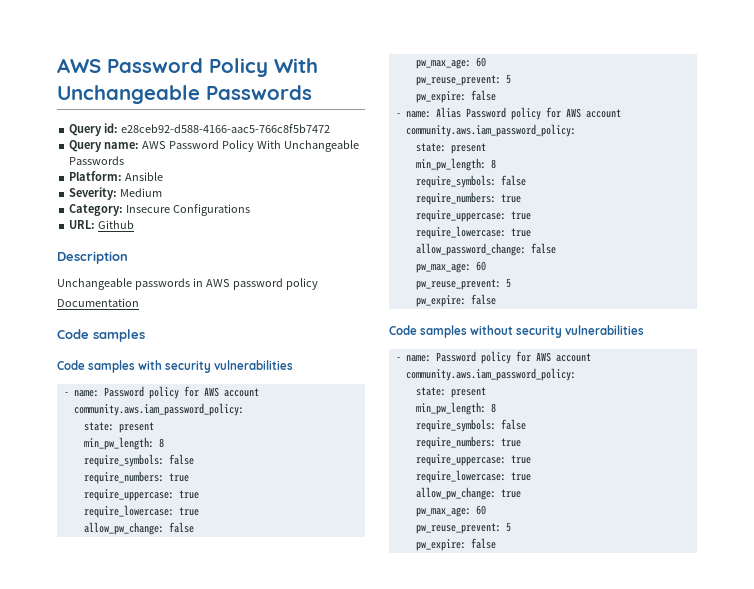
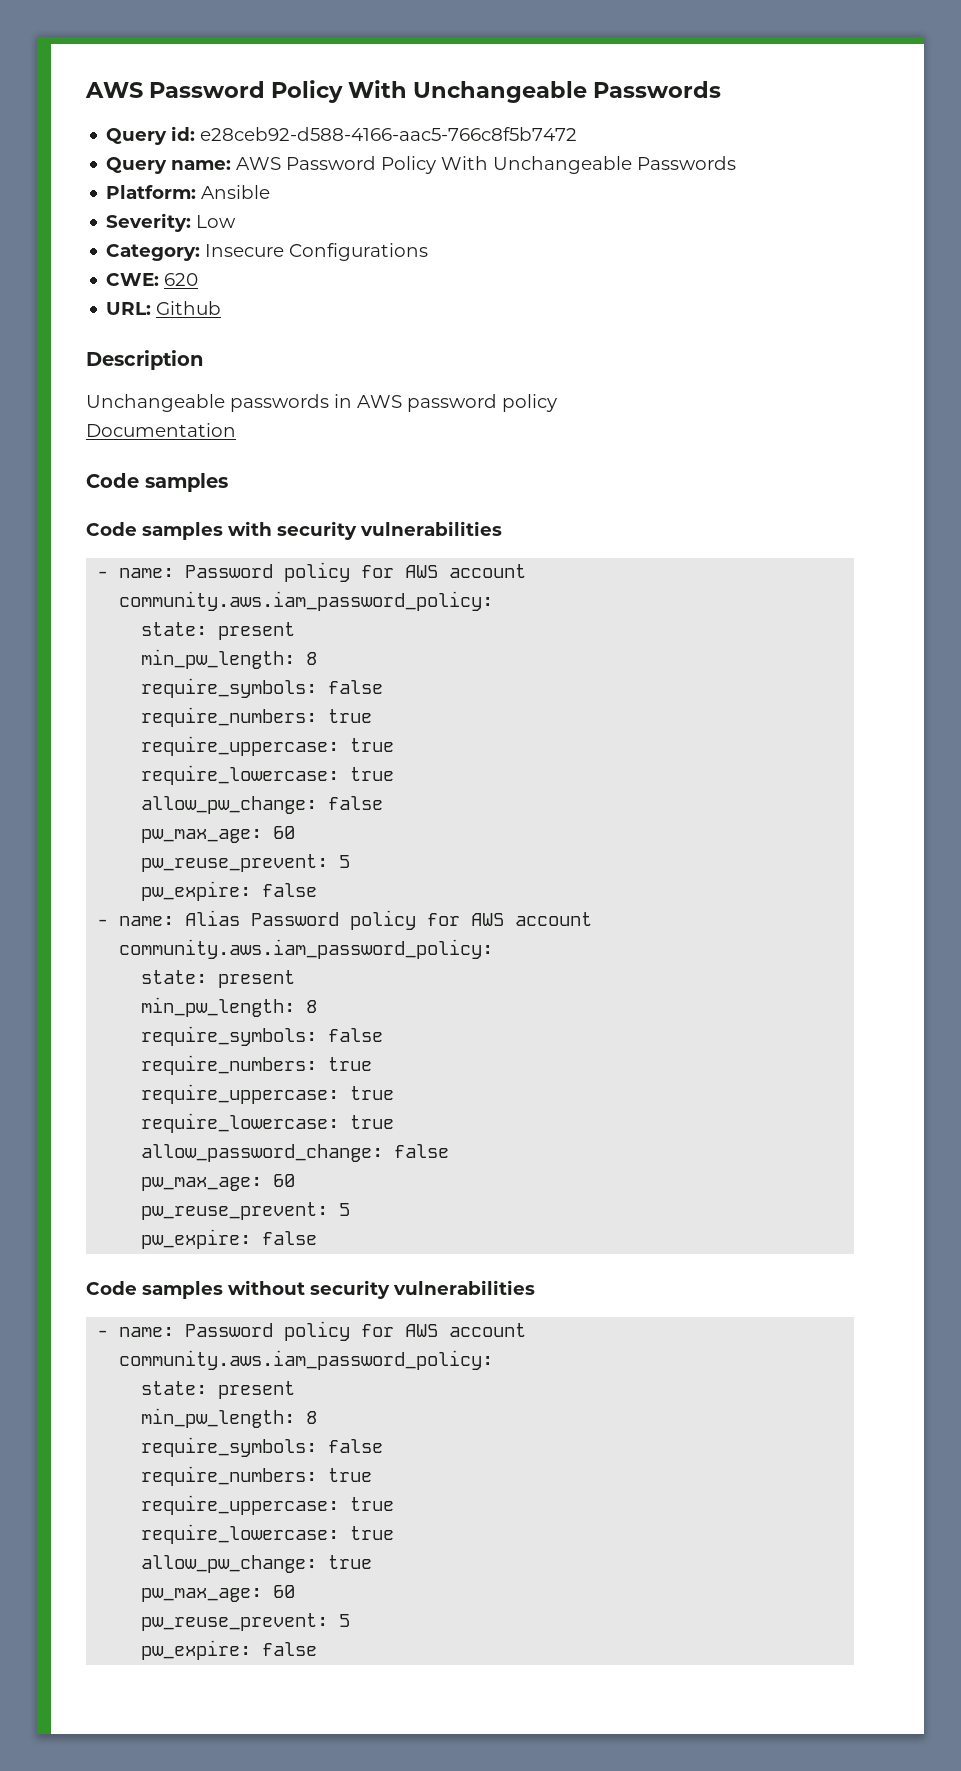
- Severity: Medium
+ Severity: Low
+ CWE: 620

